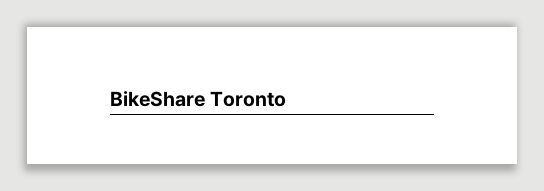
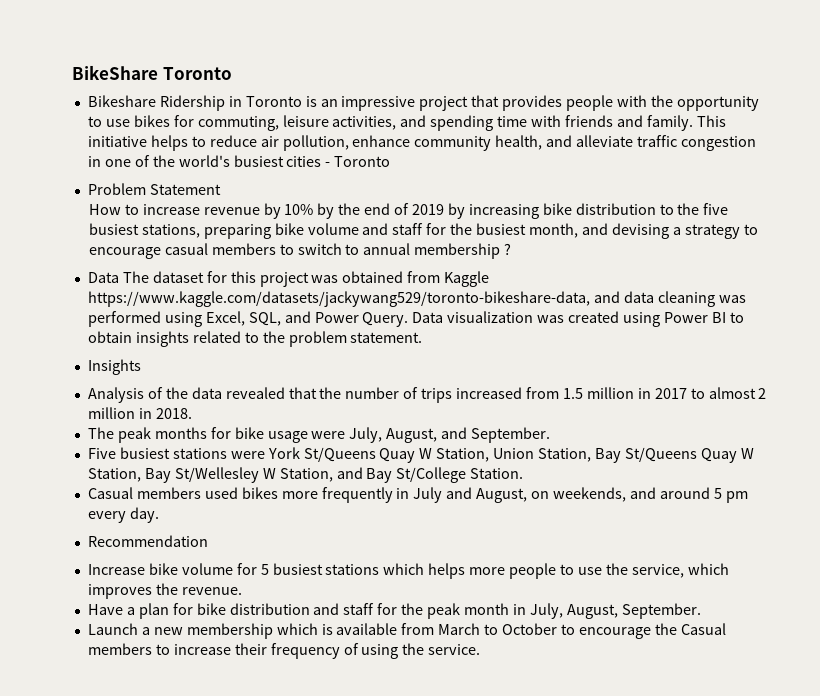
+ Bikeshare Ridership in Toronto is an impressive project that provides people with the opportunity to use bikes for commuting, leisure activities, and spending time with friends and family. This initiative helps to reduce air pollution, enhance community health, and alleviate traffic congestion in one of the world's busiest cities - Toronto
+ Problem Statement
+ How to increase revenue by 10% by the end of 2019 by increasing bike distribution to the five busiest stations, preparing bike volume and staff for the busiest month, and devising a strategy to encourage casual members to switch to annual membership ?
+ Data The dataset for this project was obtained from Kaggle https://www.kaggle.com/datasets/jackywang529/toronto-bikeshare-data, and data cleaning was performed using Excel, SQL, and Power Query. Data visualization was created using Power BI to obtain insights related to the problem statement.
+ Insights
+ Analysis of the data revealed that the number of trips increased from 1.5 million in 2017 to almost 2 million in 2018.
+ The peak months for bike usage were July, August, and September.
+ Five busiest stations were York St/Queens Quay W Station, Union Station, Bay St/Queens Quay W Station, Bay St/Wellesley W Station, and Bay St/College Station.
+ Casual members used bikes more frequently in July and August, on weekends, and around 5 pm every day.
+ Recommendation
+ Increase bike volume for 5 busiest stations which helps more people to use the service, which improves the revenue.
+ Have a plan for bike distribution and staff for the peak month in July, August, September.
+ Launch a new membership which is available from March to October to encourage the Casual members to increase their frequency of using the service.

